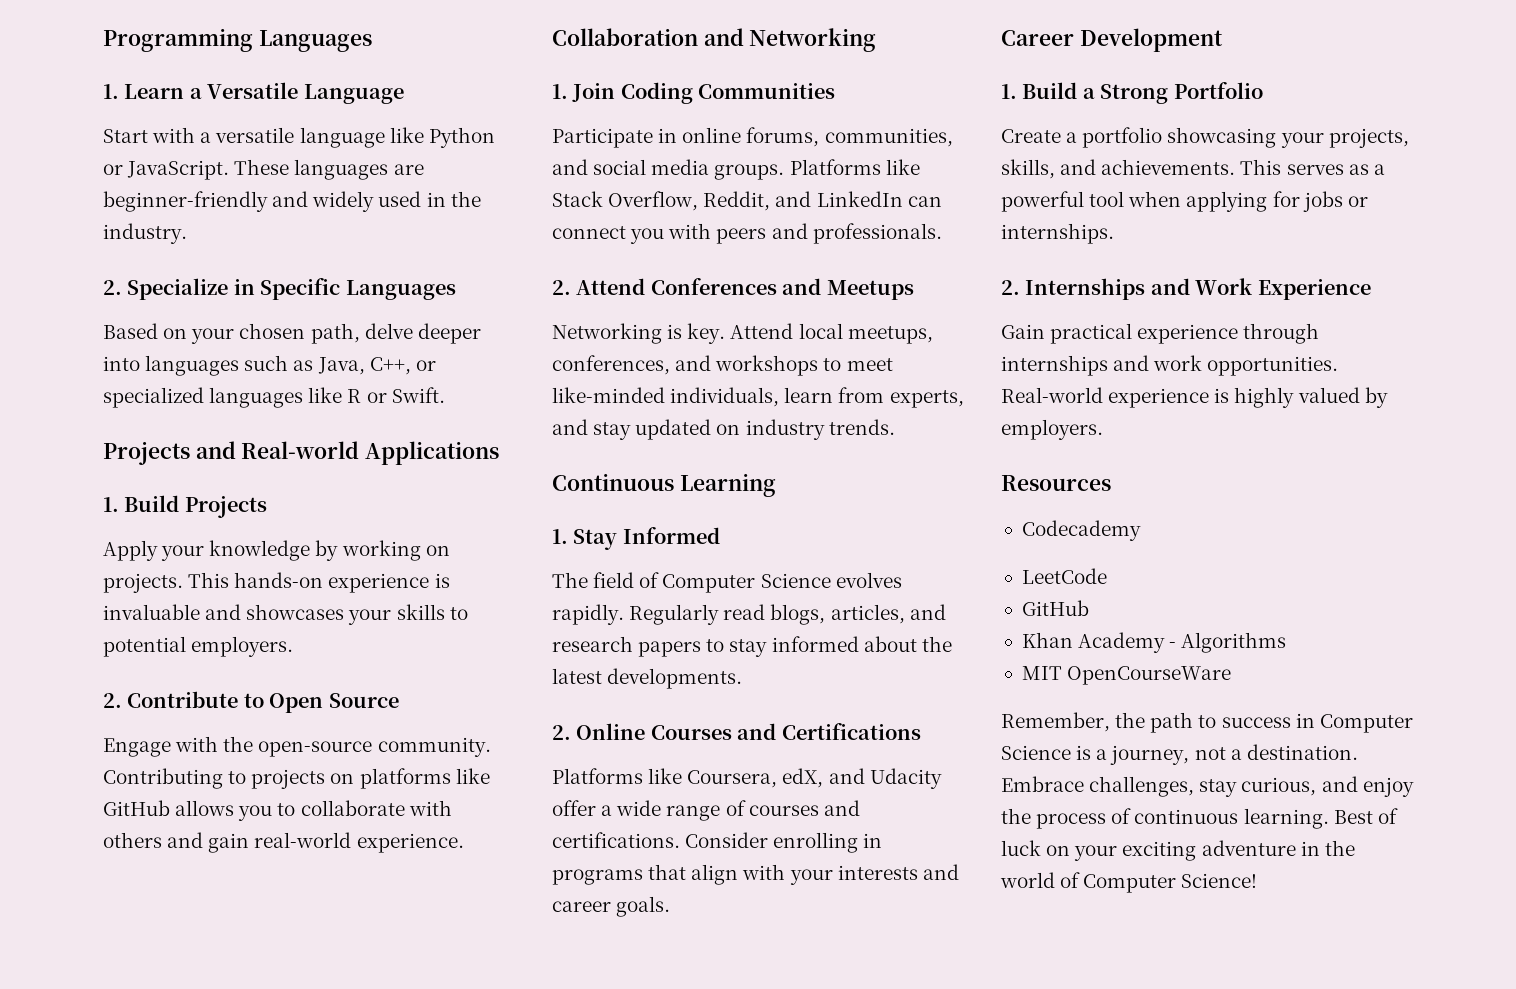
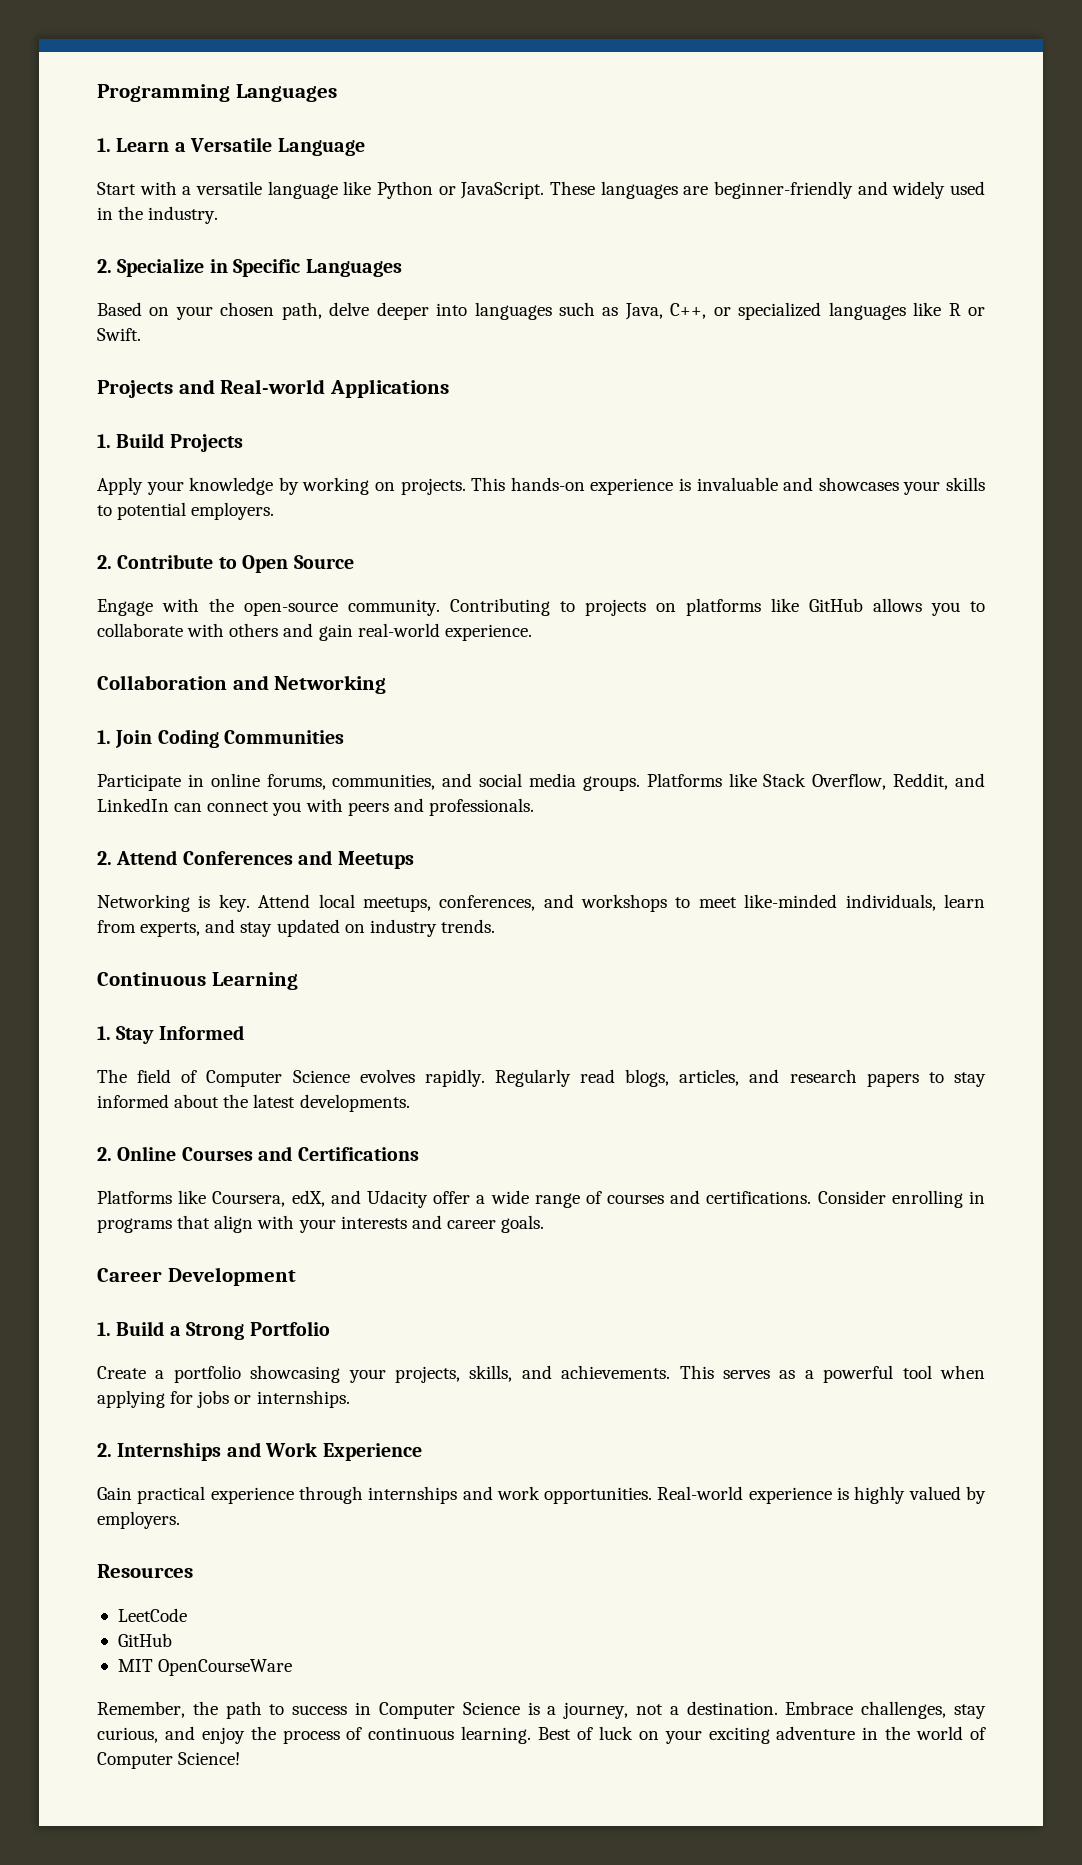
- Codecademy
- Khan Academy - Algorithms

